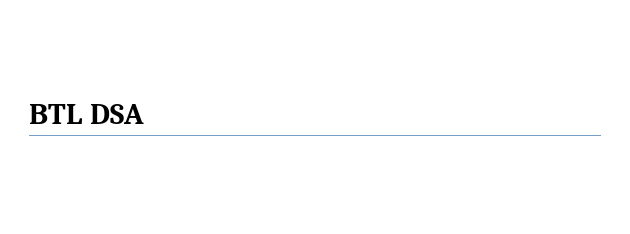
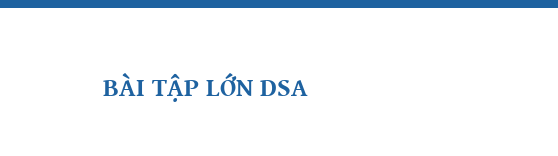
- BTL DSA
+ BÀI TẬP LỚN DSA

